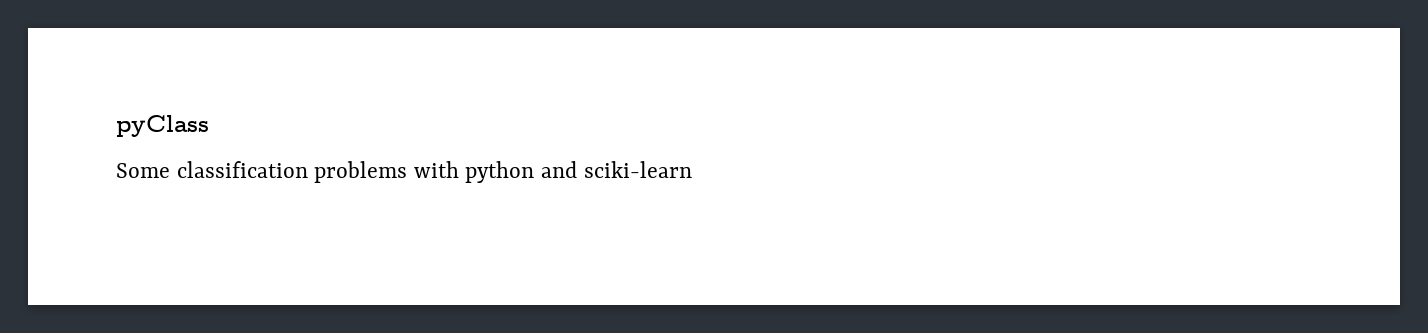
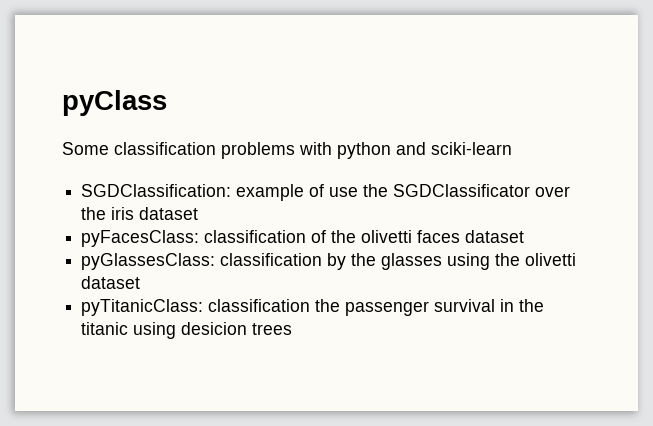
+ SGDClassification: example of use the SGDClassificator over the iris dataset
+ pyFacesClass: classification of the olivetti faces dataset
+ pyGlassesClass: classification by the glasses using the olivetti dataset
+ pyTitanicClass: classification the passenger survival in the titanic using desicion trees

